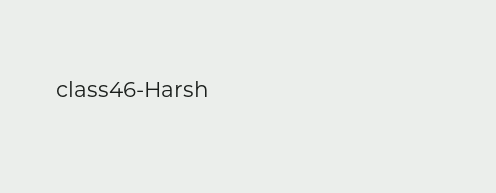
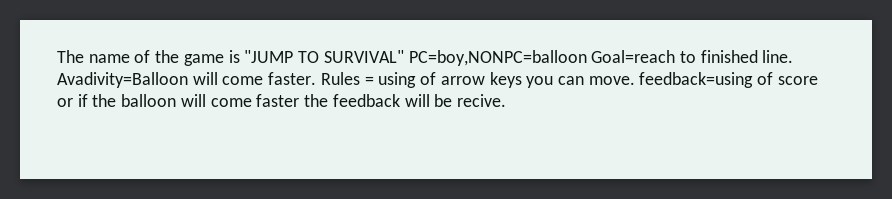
- class46-Harsh
+ The name of the game is "JUMP TO SURVIVAL" PC=boy,NONPC=balloon Goal=reach to finished line. Avadivity=Balloon will come faster. Rules = using of arrow keys you can move. feedback=using of score or if the balloon will come faster the feedback will be recive.

